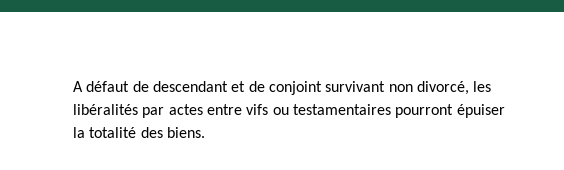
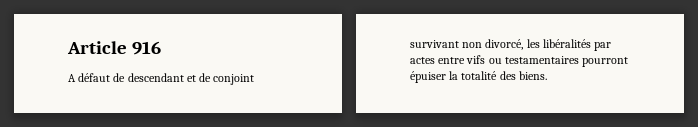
+ Article 916

